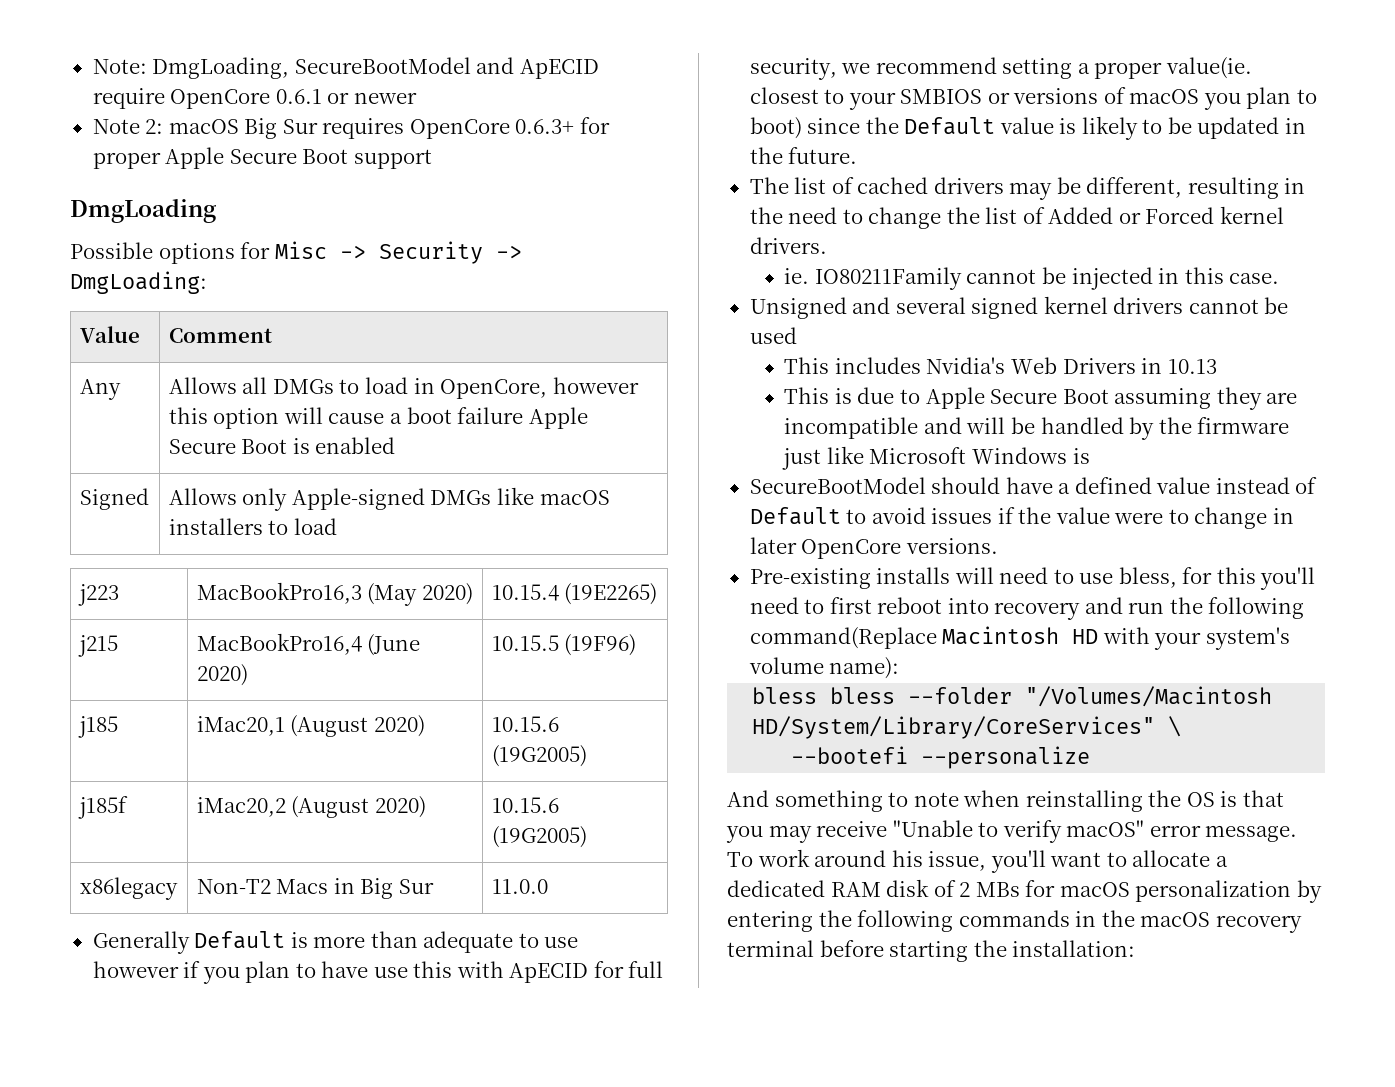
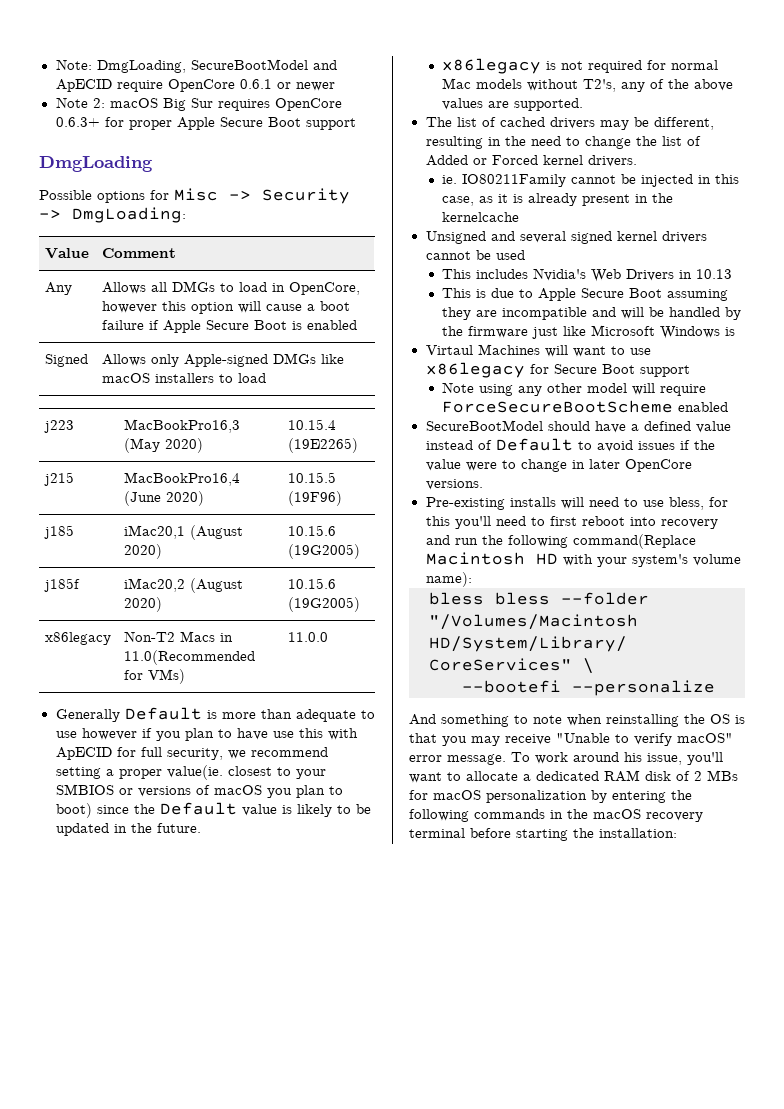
- Any | Allows all DMGs to load in OpenCore, however this option will cause a boot failure Apple Secure Boot is enabled
+ Any | Allows all DMGs to load in OpenCore, however this option will cause a boot failure if Apple Secure Boot is enabled
- x86legacy | Non-T2 Macs in Big Sur | 11.0.0
+ x86legacy | Non-T2 Macs in 11.0(Recommended for VMs) | 11.0.0
+ x86legacy is not required for normal Mac models without T2's, any of the above values are supported.
- ie. IO80211Family cannot be injected in this case.
+ ie. IO80211Family cannot be injected in this case, as it is already present in the kernelcache
+ Virtaul Machines will want to use x86legacy for Secure Boot support
+ Note using any other model will require ForceSecureBootScheme enabled

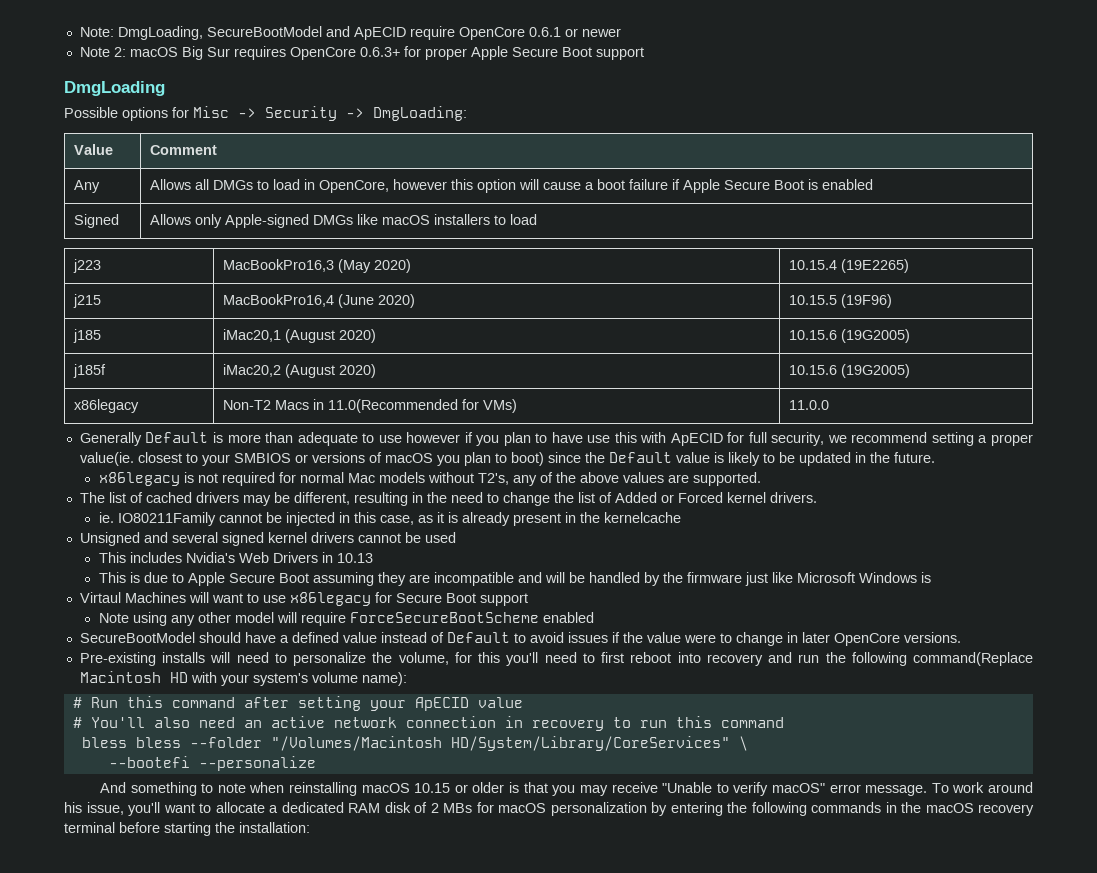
- Pre-existing installs will need to use bless, for this you'll need to first reboot into recovery and run the following command(Replace Macintosh HD with your system's volume name):
+ Pre-existing installs will need to personalize the volume, for this you'll need to first reboot into recovery and run the following command(Replace Macintosh HD with your system's volume name):
+ # Run this command after setting your ApECID value
+ # You'll also need an active network connection in recovery to run this command
- And something to note when reinstalling the OS is that you may receive "Unable to verify macOS" error message.
+ And something to note when reinstalling macOS 10.15 or older is that you may receive "Unable to verify macOS" error message.

